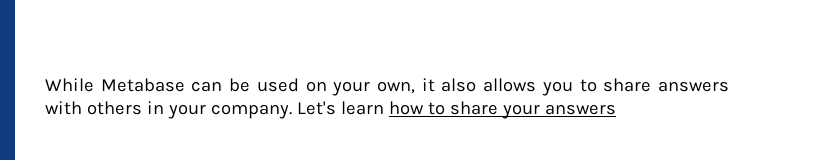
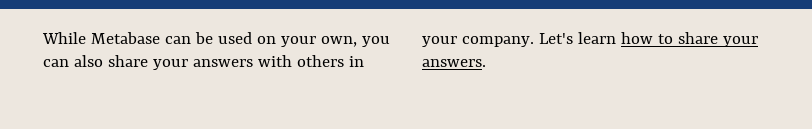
- While Metabase can be used on your own, it also allows you to share answers with others in your company.
+ While Metabase can be used on your own, you can also share your answers with others in your company.
- Let's learn how to share your answers
+ Let's learn how to share your answers.

